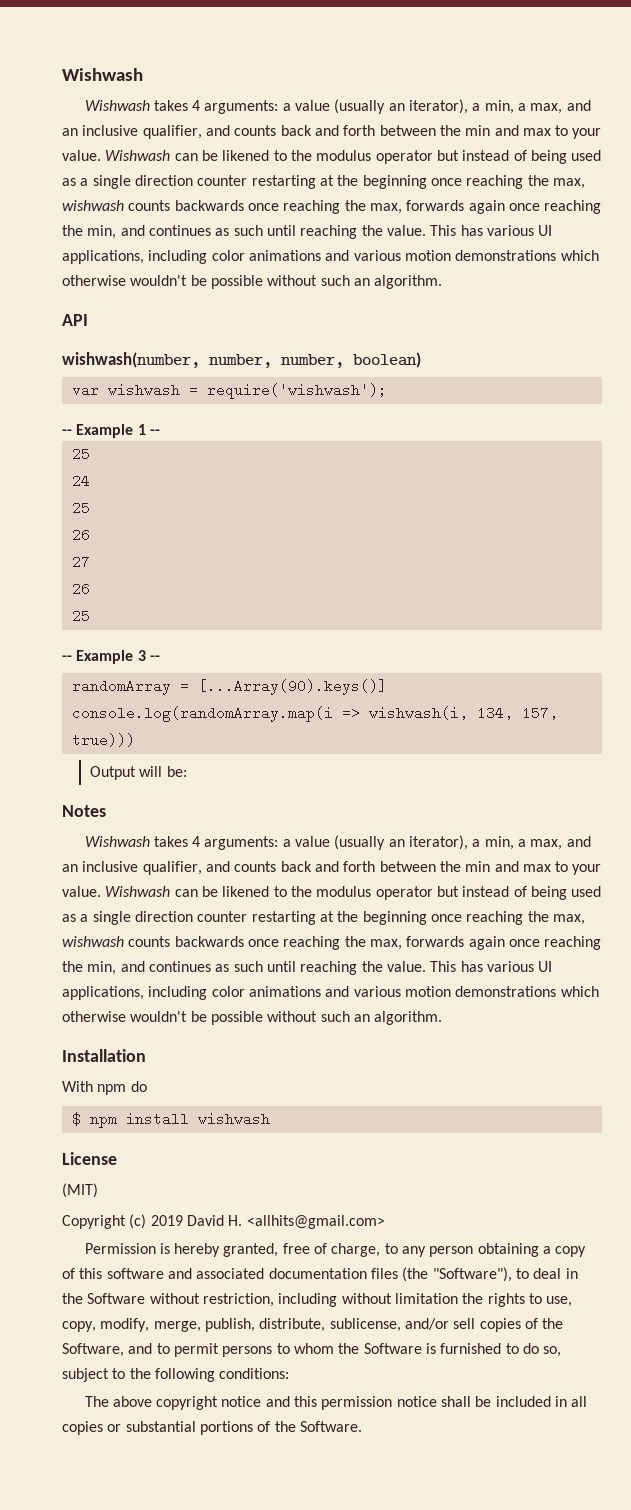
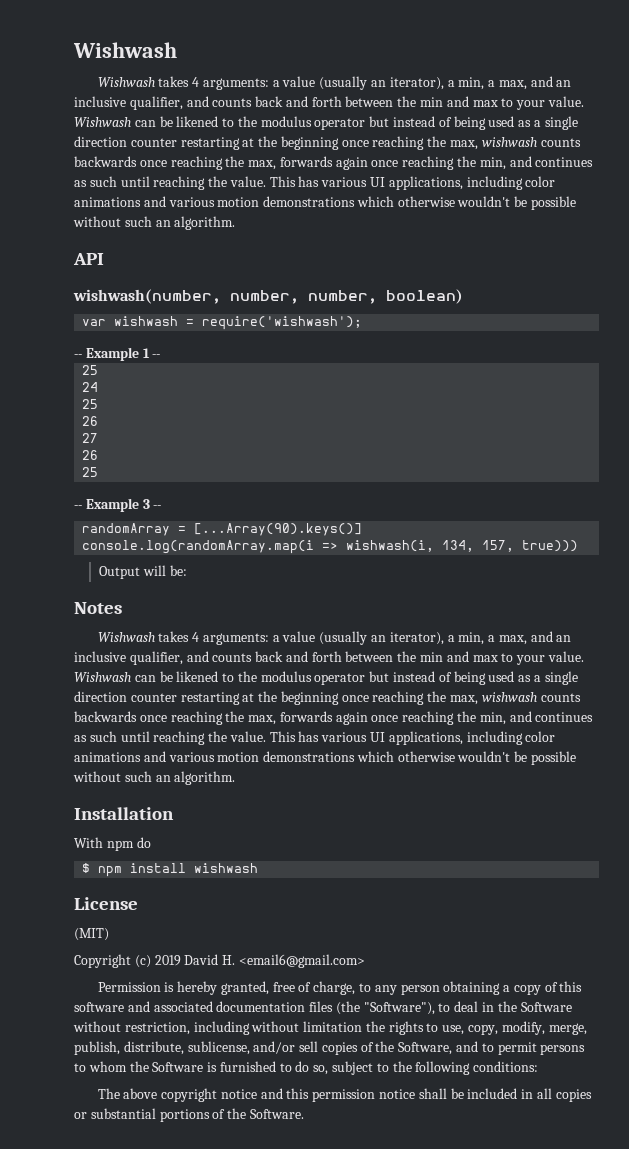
- Copyright (c) 2019 David H. <allhits@gmail.com>
+ Copyright (c) 2019 David H. <email6@gmail.com>

